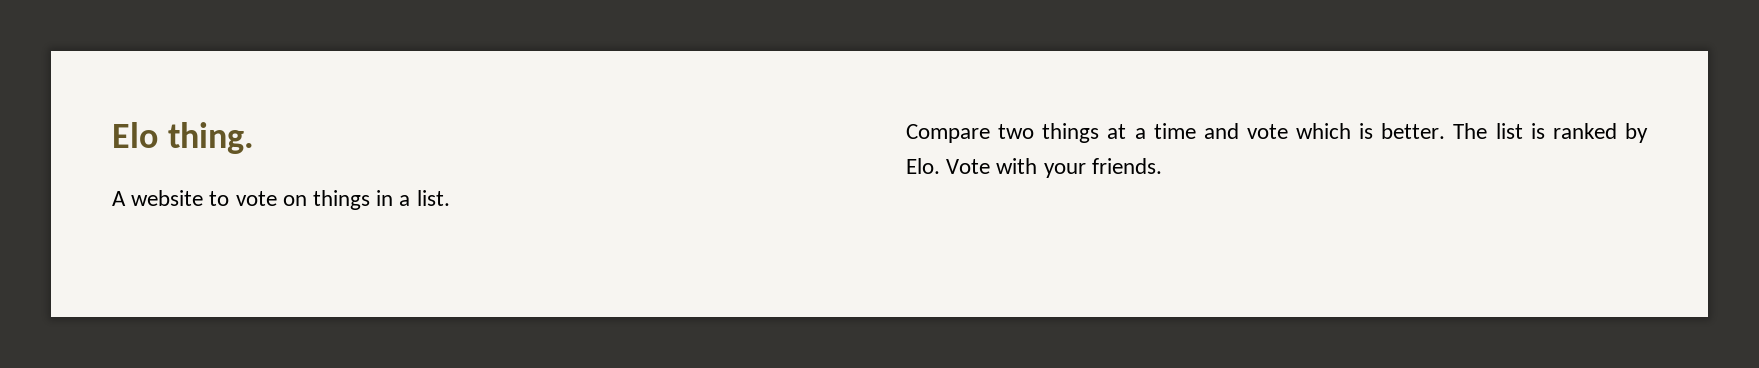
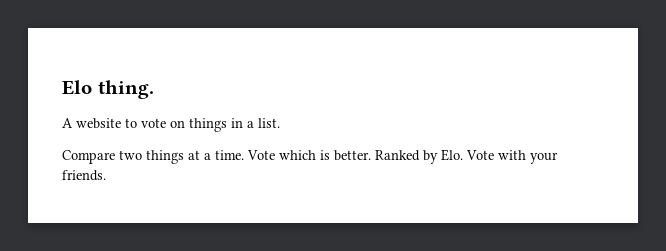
- Compare two things at a time and vote which is better. The list is ranked by Elo. Vote with your friends.
+ Compare two things at a time. Vote which is better. Ranked by Elo. Vote with your friends.

